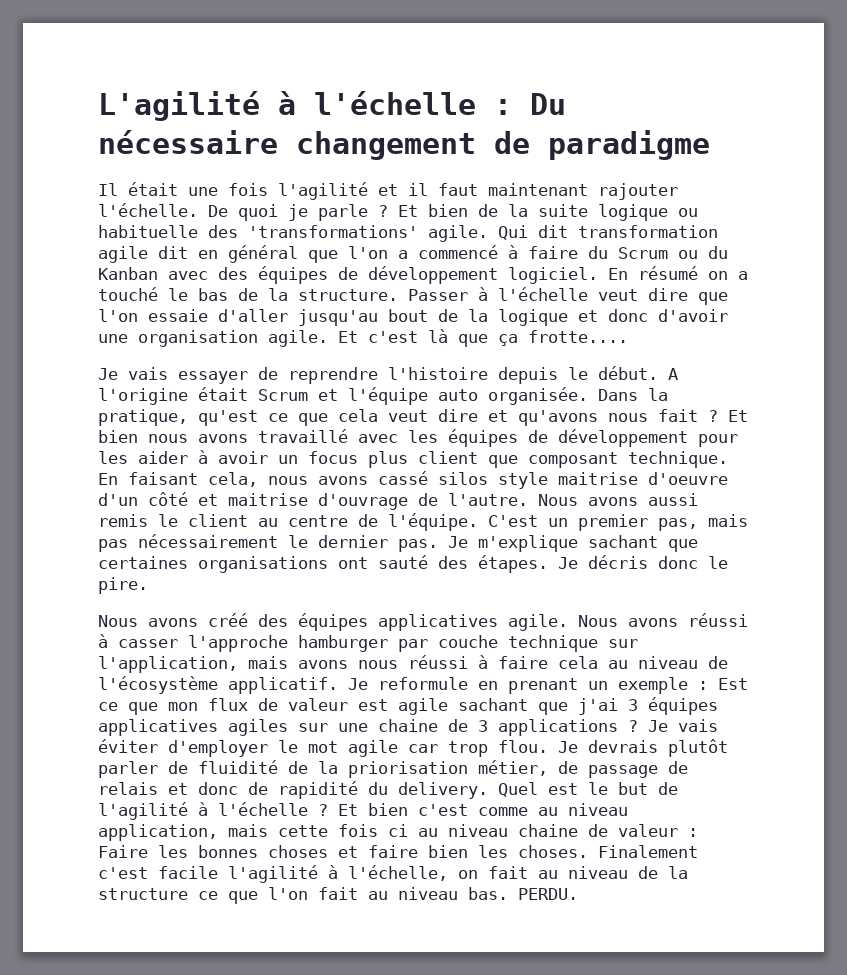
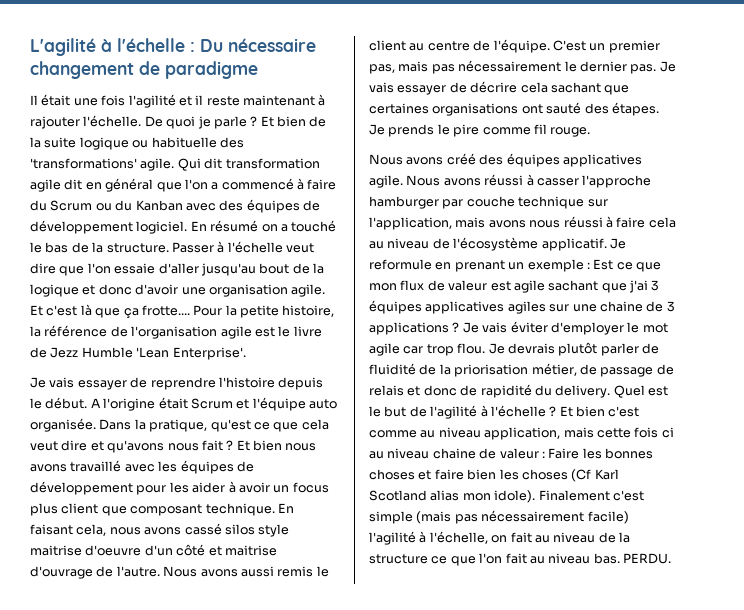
- Il était une fois l'agilité et il faut maintenant rajouter l'échelle.
+ Il était une fois l'agilité et il reste maintenant à rajouter l'échelle.
+ Pour la petite histoire, la référence de l'organisation agile est le livre de Jezz Humble 'Lean Enterprise'.
- Je m'explique sachant que certaines organisations ont sauté des étapes.
+ Je vais essayer de décrire cela sachant que certaines organisations ont sauté des étapes.
- Je décris donc le pire.
+ Je prends le pire comme fil rouge.
- Et bien c'est comme au niveau application, mais cette fois ci au niveau chaine de valeur : Faire les bonnes choses et faire bien les choses. Finalement c'est facile l'agilité à l'échelle, on fait au niveau de la structure ce que l'on fait au niveau bas.
+ Et bien c'est comme au niveau application, mais cette fois ci au niveau chaine de valeur : Faire les bonnes choses et faire bien les choses (Cf Karl Scotland alias mon idole). Finalement c'est simple (mais pas nécessairement facile) l'agilité à l'échelle, on fait au niveau de la structure ce que l'on fait au niveau bas.

